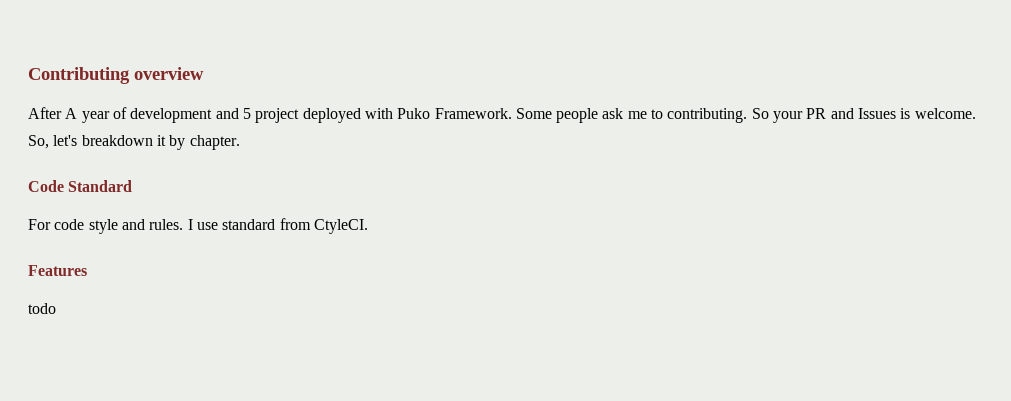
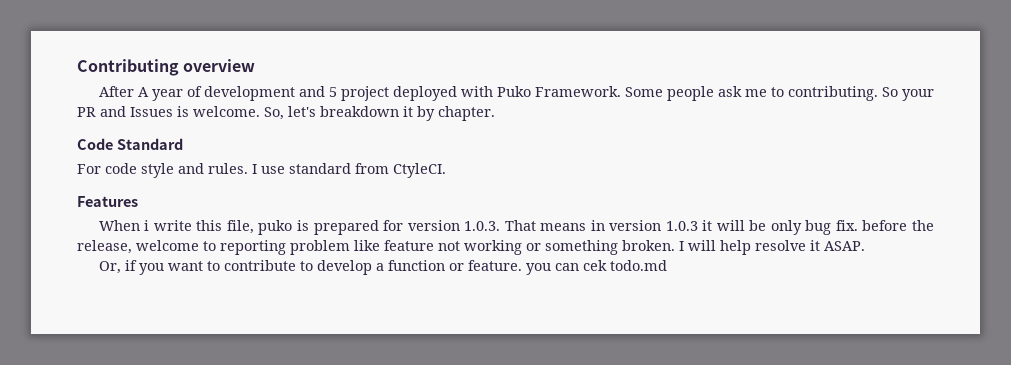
- todo
+ When i write this file, puko is prepared for version 1.0.3. That means in version 1.0.3 it will be only bug fix. before the release, welcome to reporting problem like feature not working or something broken. I will help resolve it ASAP.
+ Or, if you want to contribute to develop a function or feature. you can cek todo.md

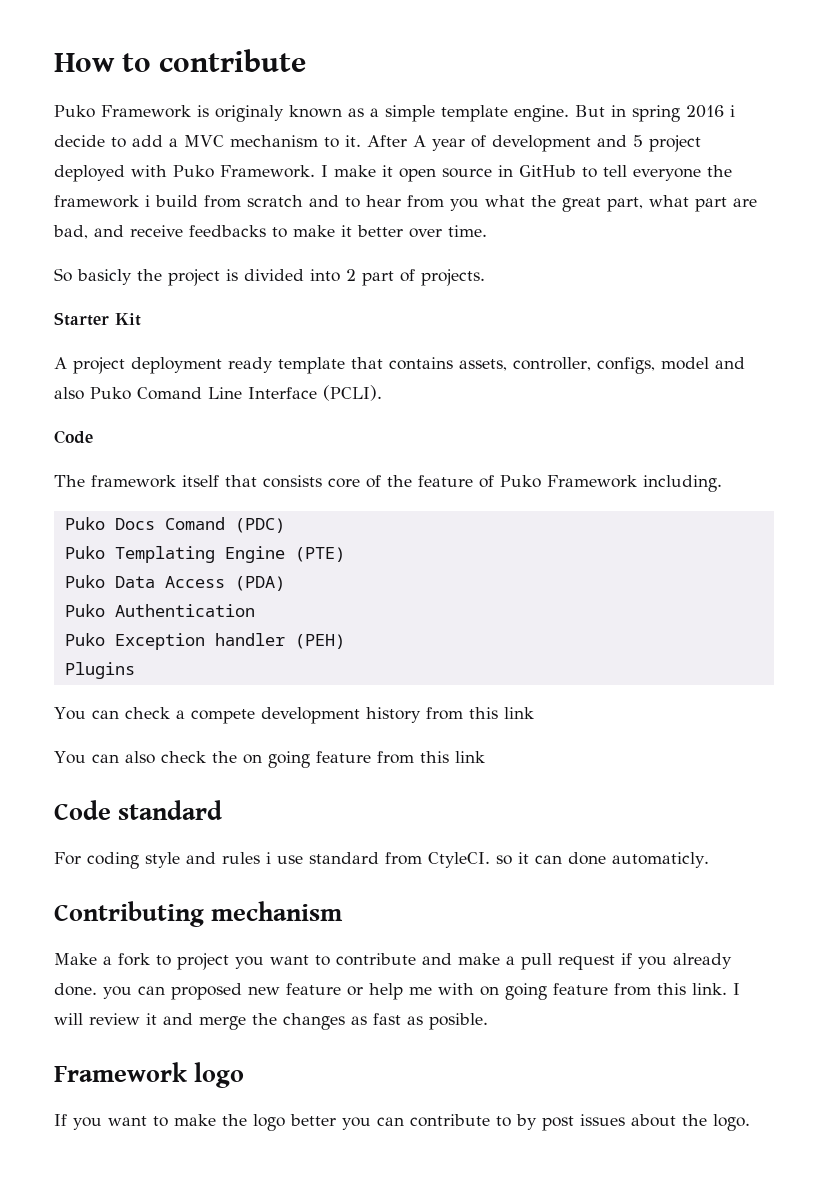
- Contributing overview
- After A year of development and 5 project deployed with Puko Framework.
+ How to contribute
+ Puko Framework is originaly known as a simple template engine. But in spring 2016 i decide to add a MVC mechanism to it. After A year of development and 5 project deployed with Puko Framework.
- Some people ask me to contributing. So your PR and Issues is welcome. So, let's breakdown it by chapter.
- Code Standard
+ I make it open source in GitHub to tell everyone the framework i build from scratch and to hear from you what the great part, what part are bad, and receive feedbacks to make it better over time.
+ So basicly the project is divided into 2 part of projects.
+ Starter Kit
+ A project deployment ready template that contains assets, controller, configs, model and also Puko Comand Line Interface (PCLI).
+ Code
+ The framework itself that consists core of the feature of Puko Framework including.
+ Puko Docs Comand (PDC)
+ Puko Templating Engine (PTE)
+ Puko Data Access (PDA)
+ Puko Authentication
+ Puko Exception handler (PEH)
+ Plugins
+ You can check a compete development history from this link
+ You can also check the on going feature from this link
+ Code standard
- For code style and rules. I use standard from CtyleCI.
- Features
- When i write this file, puko is prepared for version 1.0.3. That means in version 1.0.3 it will be only bug fix. before the release, welcome to reporting problem like feature not working or something broken. I will help resolve it ASAP.
- Or, if you want to contribute to develop a function or feature. you can cek todo.md
+ For coding style and rules i use standard from CtyleCI. so it can done automaticly.
+ Contributing mechanism
+ Make a fork to project you want to contribute and make a pull request if you already done. you can proposed new feature or help me with on going feature from this link. I will review it and merge the changes as fast as posible.
+ Framework logo
+ If you want to make the logo better you can contribute to by post issues about the logo.

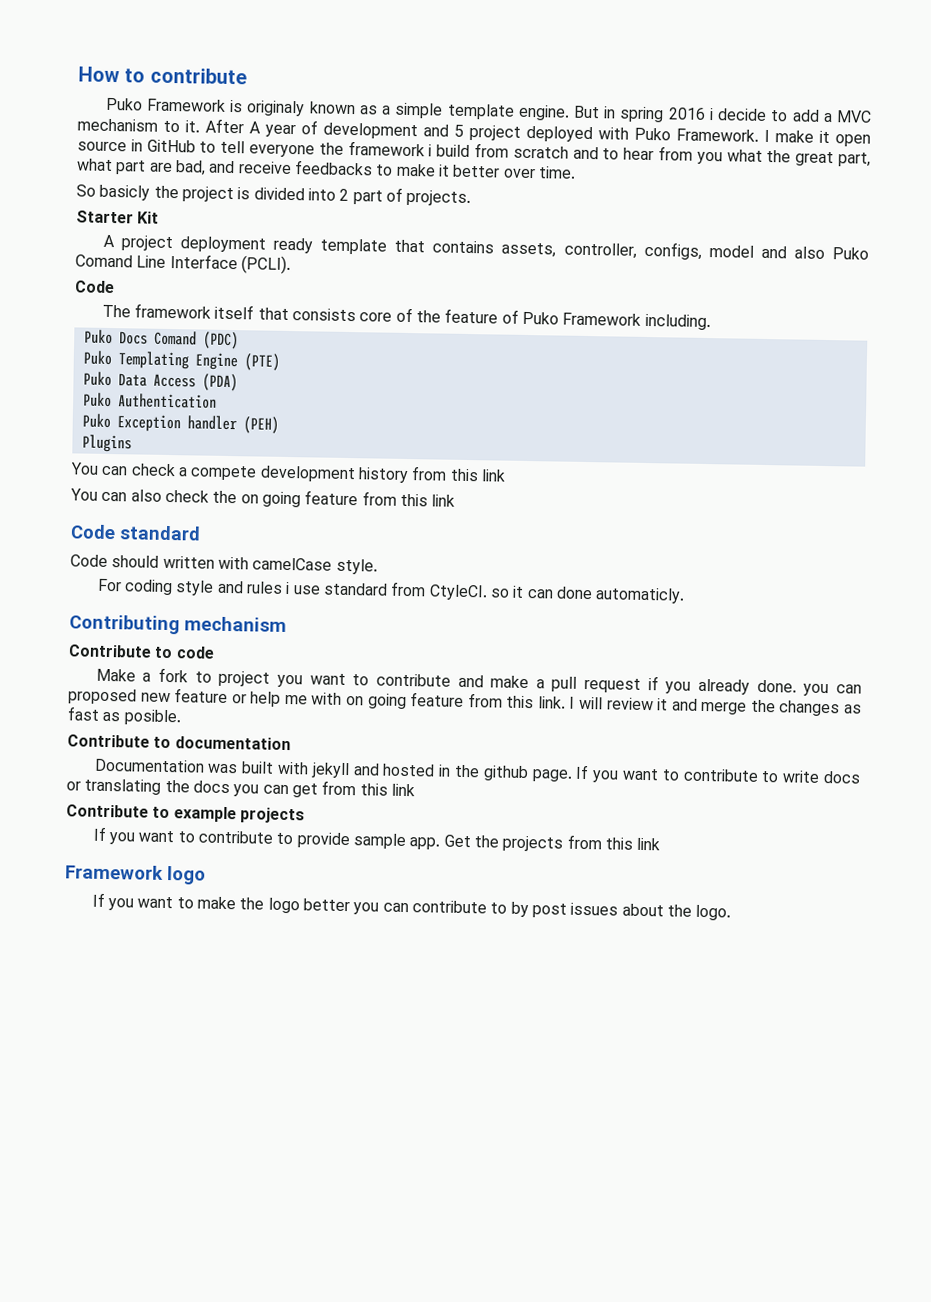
+ Code should written with camelCase style.
+ Contribute to code
+ Contribute to documentation
+ Documentation was built with jekyll and hosted in the github page. If you want to contribute to write docs or translating the docs you can get from this link
+ Contribute to example projects
+ If you want to contribute to provide sample app. Get the projects from this link

